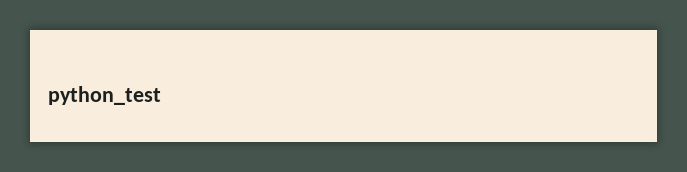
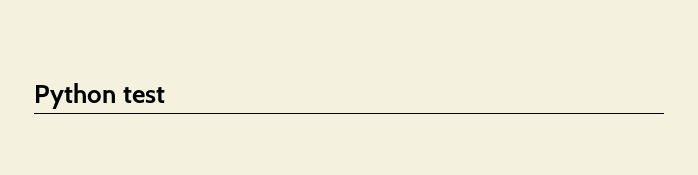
- python_test
+ Python test

